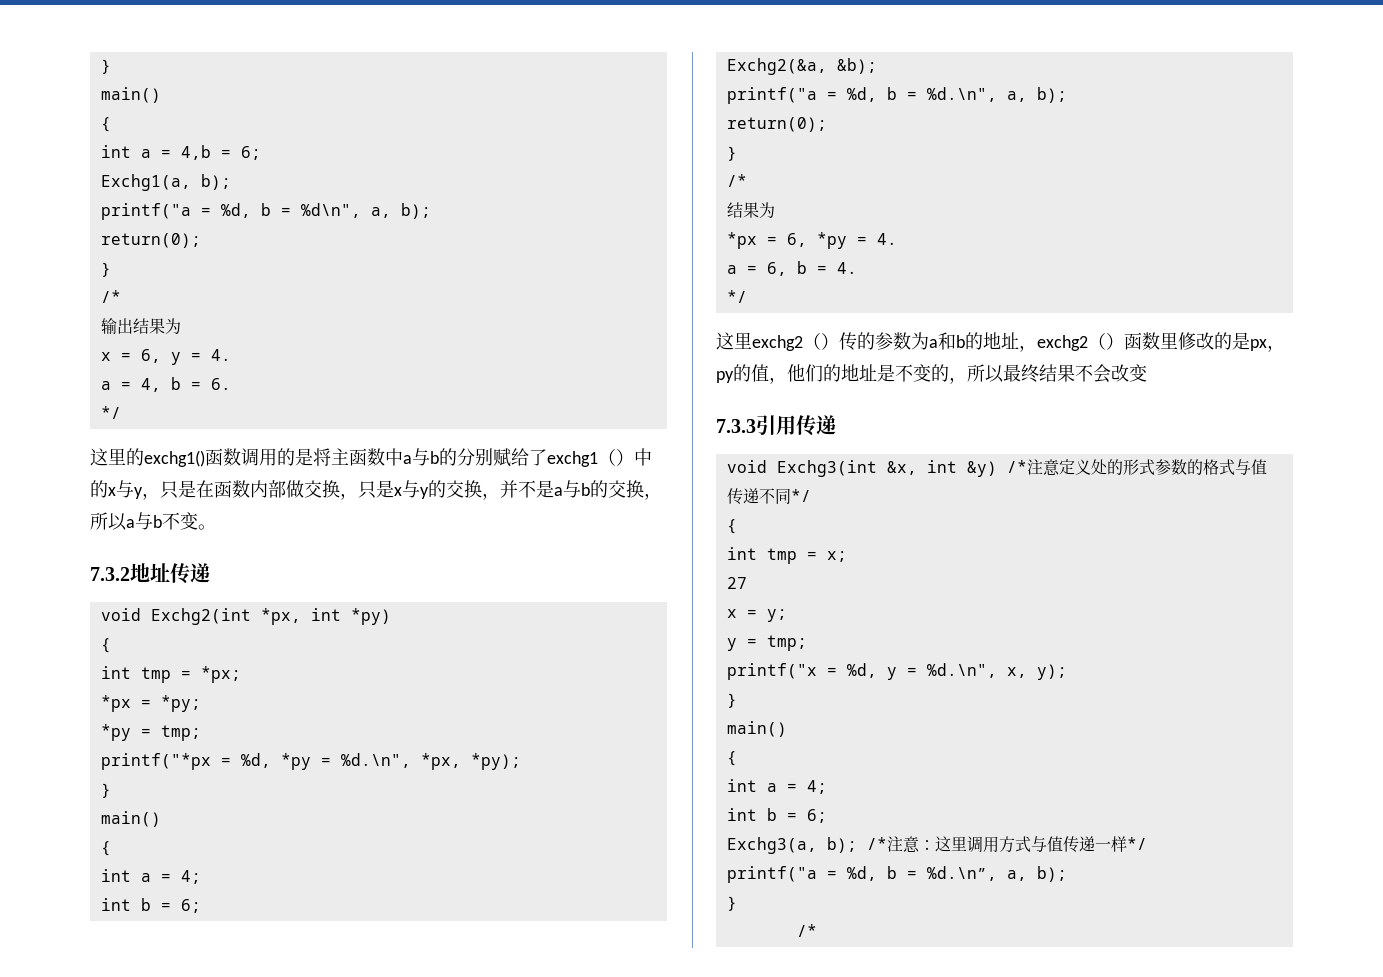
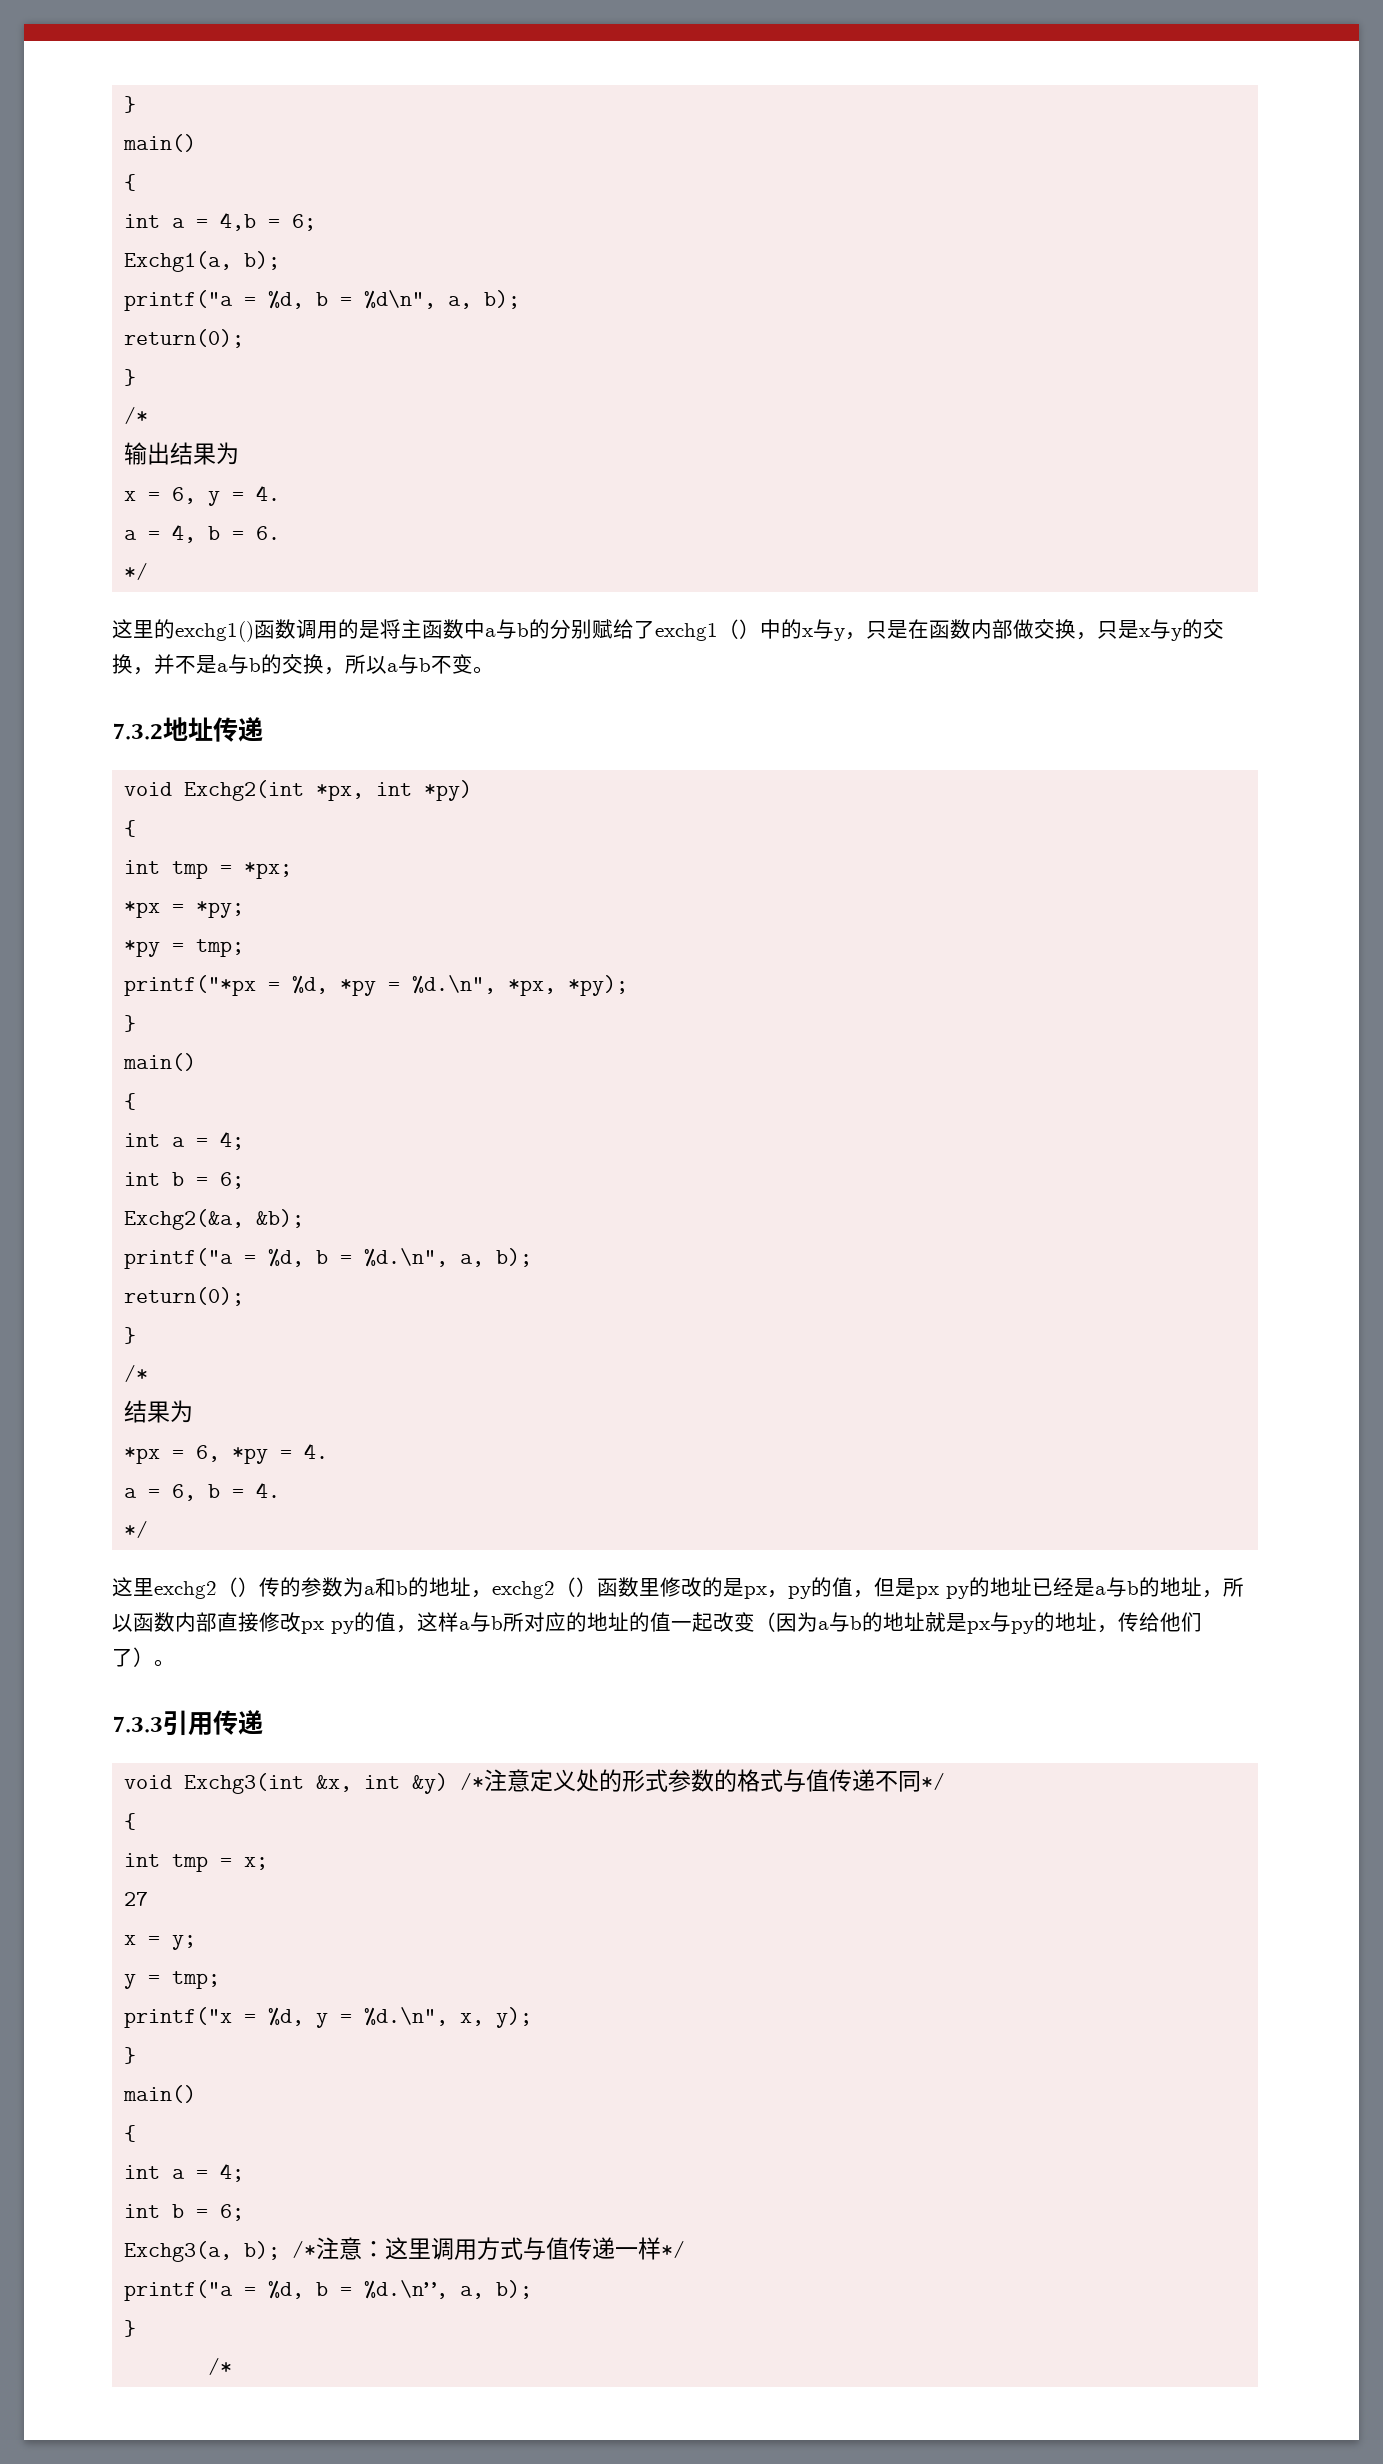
- 这里exchg2（）传的参数为a和b的地址，exchg2（）函数里修改的是px，py的值，他们的地址是不变的，所以最终结果不会改变
+ 这里exchg2（）传的参数为a和b的地址，exchg2（）函数里修改的是px，py的值，但是px py的地址已经是a与b的地址，所以函数内部直接修改px py的值，这样a与b所对应的地址的值一起改变（因为a与b的地址就是px与py的地址，传给他们了）。

